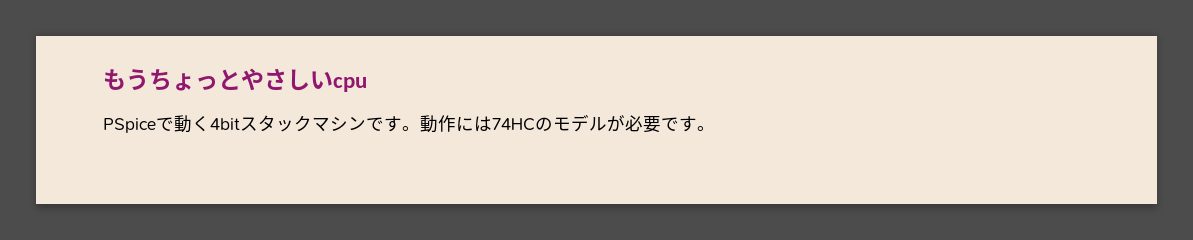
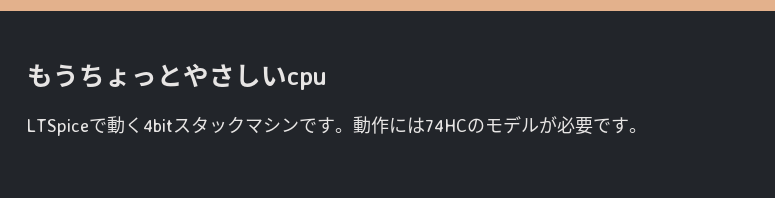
- PSpiceで動く4bitスタックマシンです。
+ LTSpiceで動く4bitスタックマシンです。

